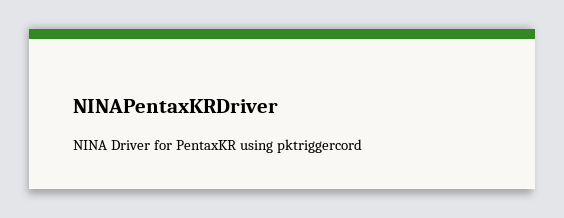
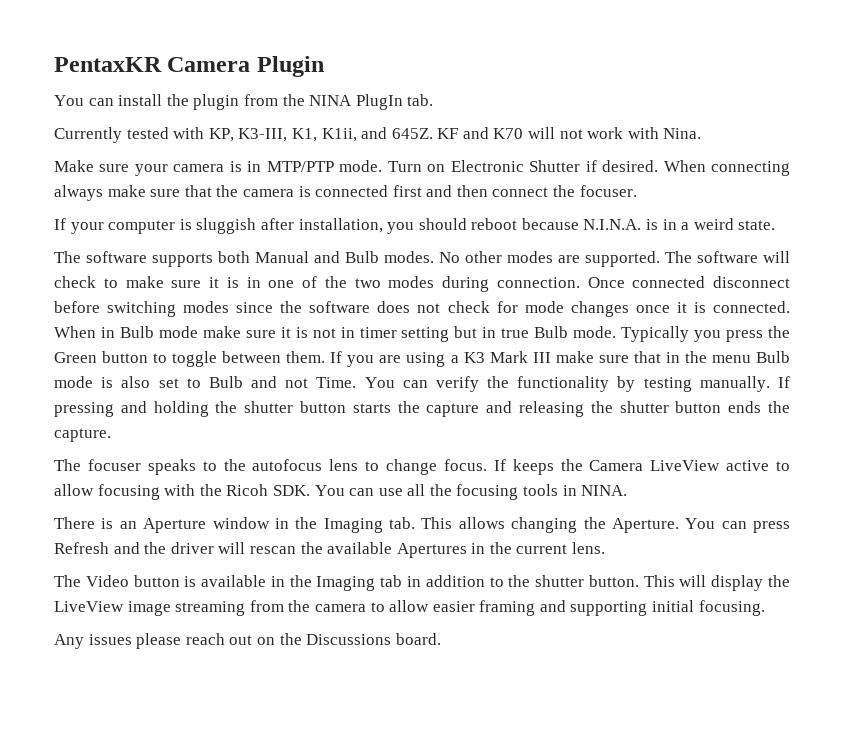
- NINAPentaxKRDriver
- NINA Driver for PentaxKR using pktriggercord
+ PentaxKR Camera Plugin
+ You can install the plugin from the NINA PlugIn tab.
+ Currently tested with KP, K3-III, K1, K1ii, and 645Z. KF and K70 will not work with Nina.
+ Make sure your camera is in MTP/PTP mode. Turn on Electronic Shutter if desired. When connecting always make sure that the camera is connected first and then connect the focuser.
+ If your computer is sluggish after installation, you should reboot because N.I.N.A. is in a weird state.
+ The software supports both Manual and Bulb modes. No other modes are supported. The software will check to make sure it is in one of the two modes during connection. Once connected disconnect before switching modes since the software does not check for mode changes once it is connected. When in Bulb mode make sure it is not in timer setting but in true Bulb mode. Typically you press the Green button to toggle between them. If you are using a K3 Mark III make sure that in the menu Bulb mode is also set to Bulb and not Time. You can verify the functionality by testing manually. If pressing and holding the shutter button starts the capture and releasing the shutter button ends the capture.
+ The focuser speaks to the autofocus lens to change focus. If keeps the Camera LiveView active to allow focusing with the Ricoh SDK. You can use all the focusing tools in NINA.
+ There is an Aperture window in the Imaging tab. This allows changing the Aperture. You can press Refresh and the driver will rescan the available Apertures in the current lens.
+ The Video button is available in the Imaging tab in addition to the shutter button. This will display the LiveView image streaming from the camera to allow easier framing and supporting initial focusing.
+ Any issues please reach out on the Discussions board.

